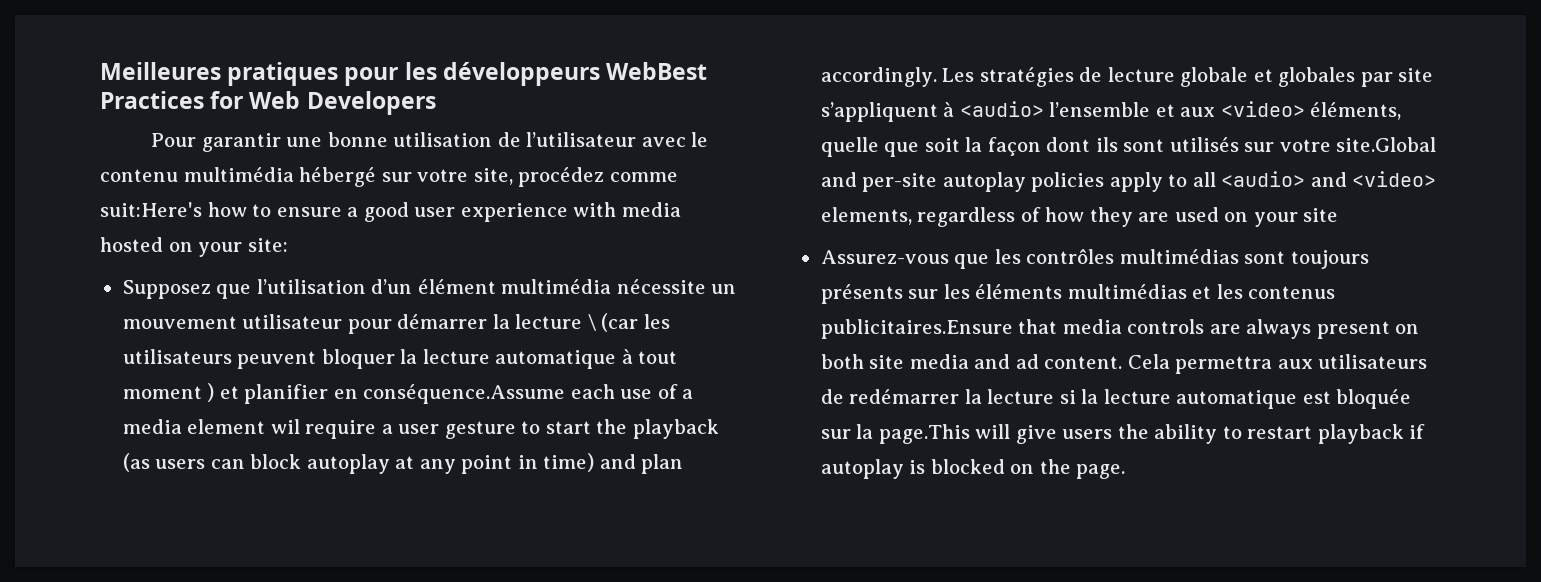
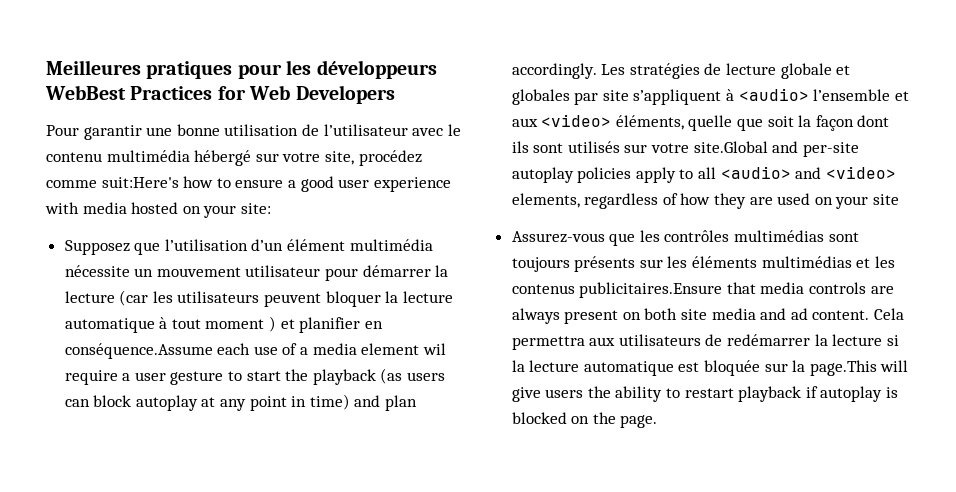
- Supposez que l’utilisation d’un élément multimédia nécessite un mouvement utilisateur pour démarrer la lecture \ (car les utilisateurs peuvent bloquer la lecture automatique à tout moment ) et planifier en conséquence.Assume each use of a media element wil require a user gesture to start the playback (as users can block autoplay at any point in time) and plan accordingly.
+ Supposez que l’utilisation d’un élément multimédia nécessite un mouvement utilisateur pour démarrer la lecture (car les utilisateurs peuvent bloquer la lecture automatique à tout moment ) et planifier en conséquence.Assume each use of a media element wil require a user gesture to start the playback (as users can block autoplay at any point in time) and plan accordingly.

